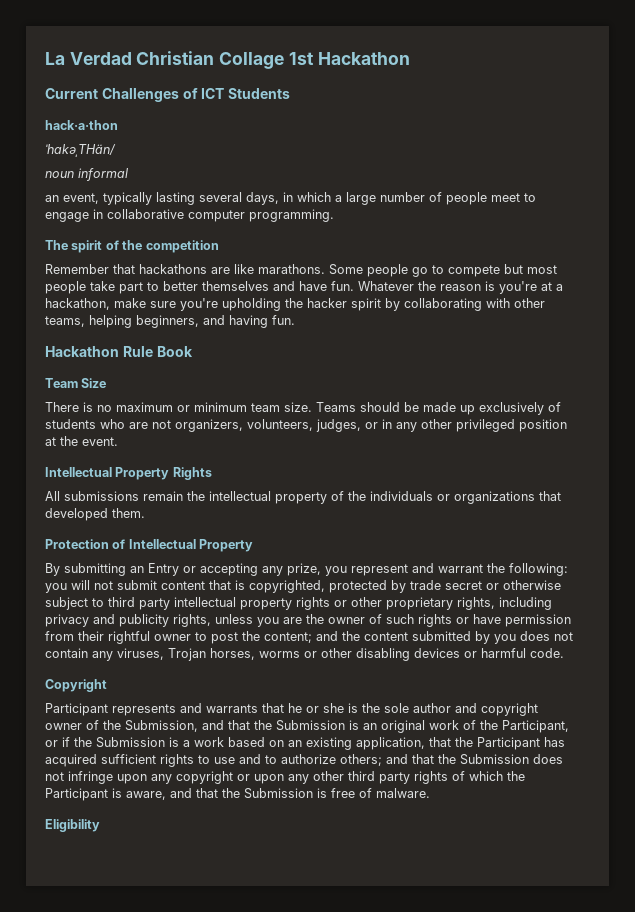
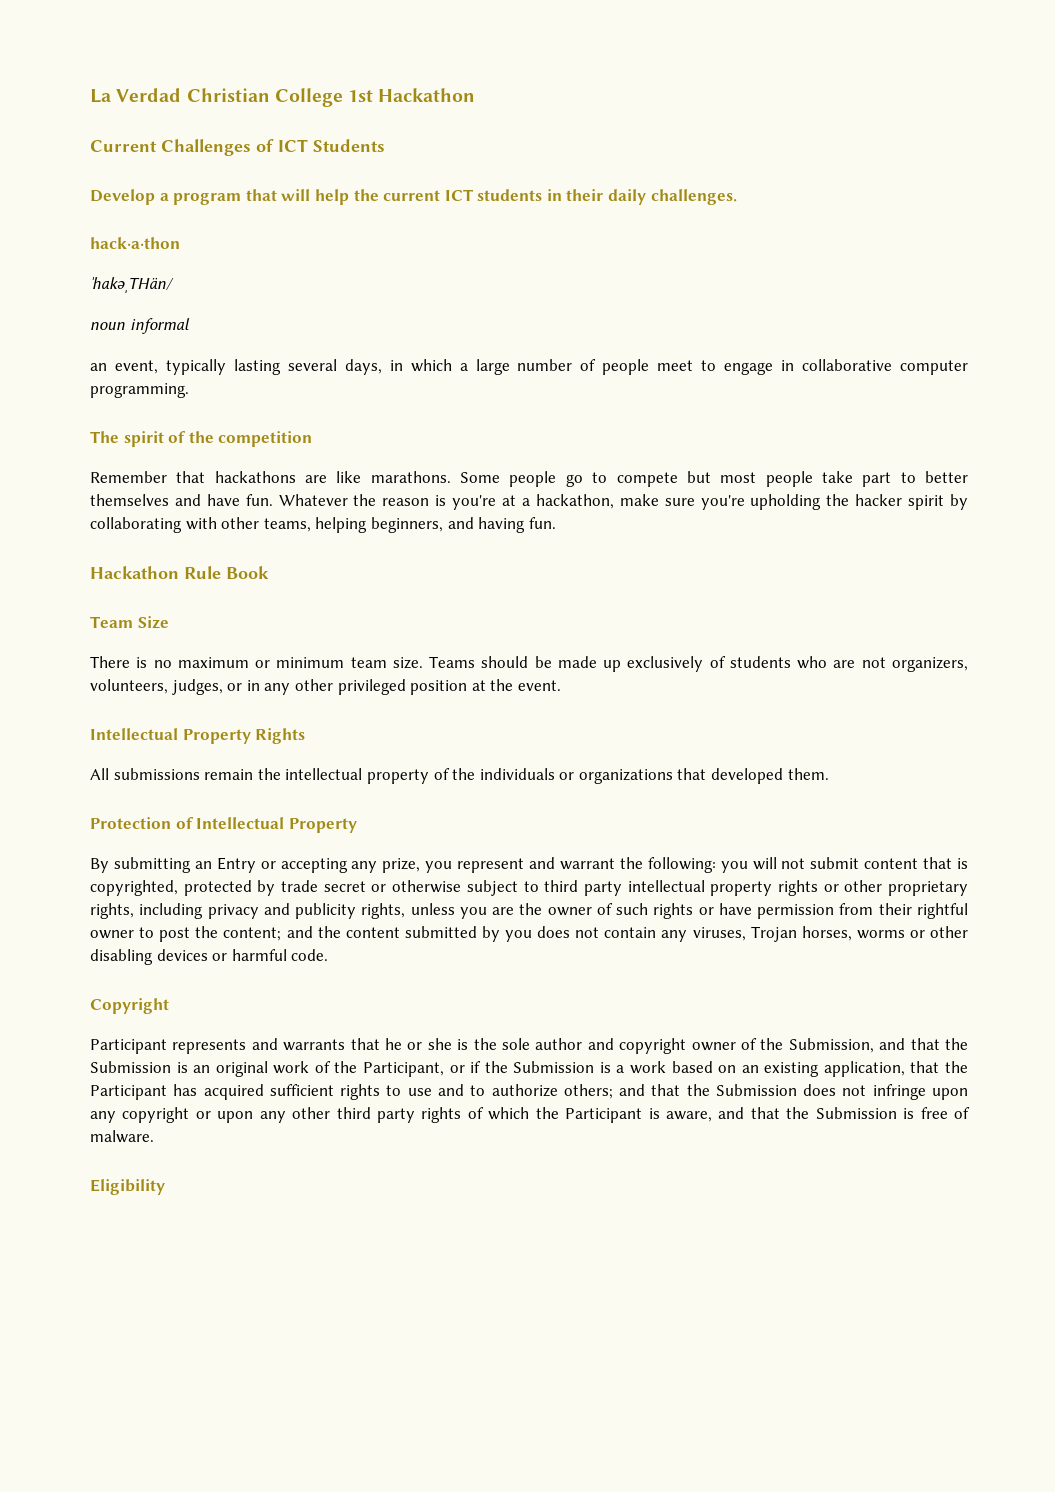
- La Verdad Christian Collage 1st Hackathon
+ La Verdad Christian College 1st Hackathon
+ Develop a program that will help the current ICT students in their daily challenges.

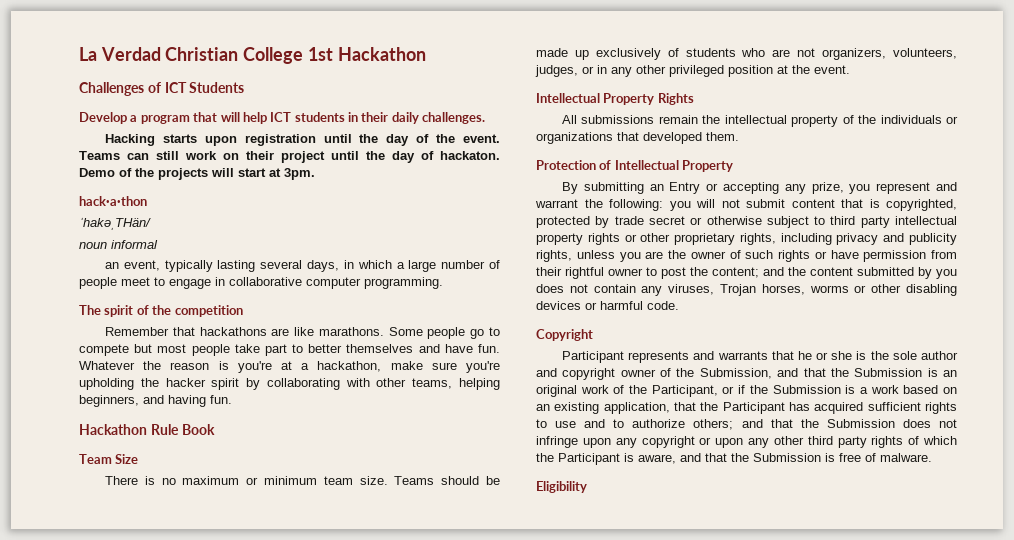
- Current Challenges of ICT Students
+ Challenges of ICT Students
- Develop a program that will help the current ICT students in their daily challenges.
+ Develop a program that will help ICT students in their daily challenges.
+ Hacking starts upon registration until the day of the event. Teams can still work on their project until the day of hackaton. Demo of the projects will start at 3pm.

